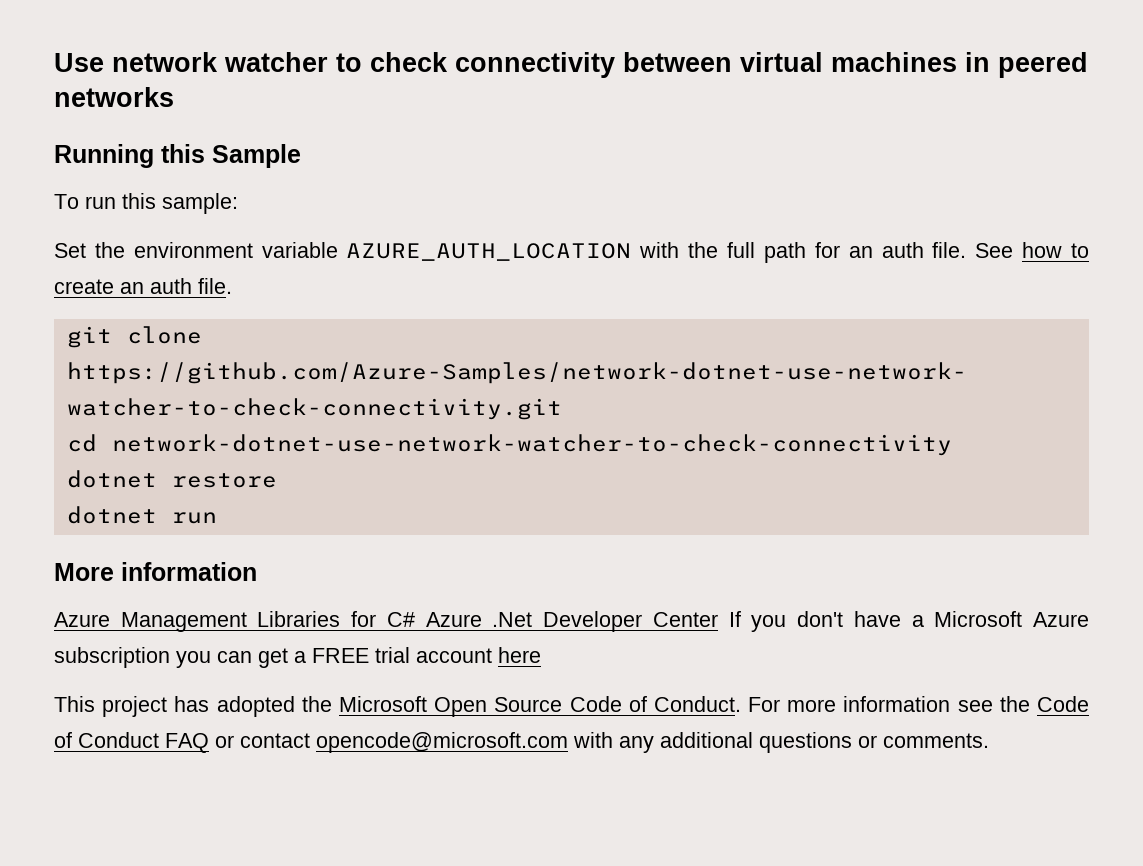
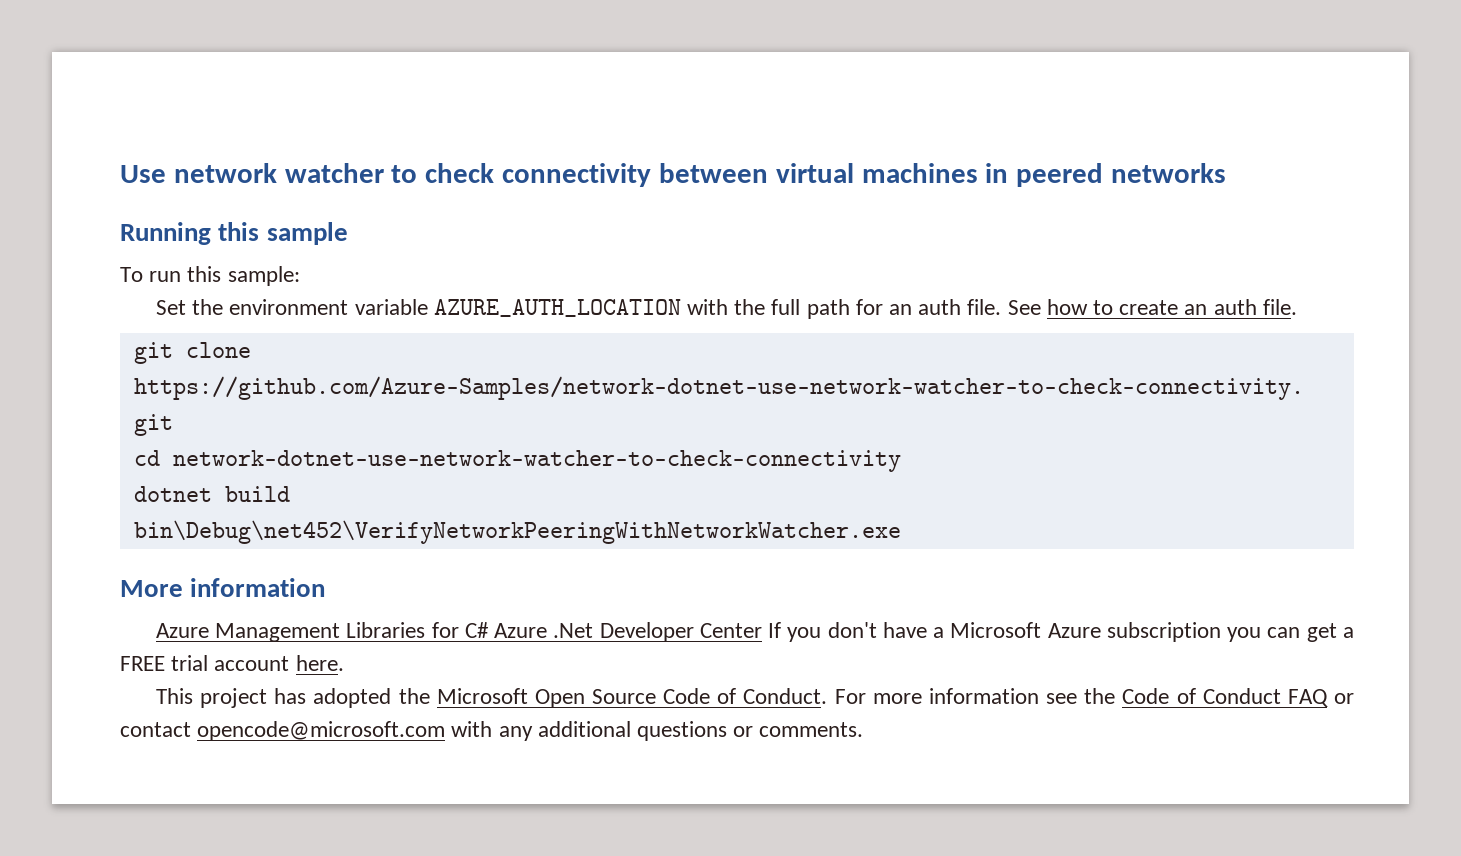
- Running this Sample
+ Running this sample
- dotnet restore
- dotnet run
+ dotnet build
+ bin\Debug\net452\VerifyNetworkPeeringWithNetworkWatcher.exe
- Azure Management Libraries for C# Azure .Net Developer Center If you don't have a Microsoft Azure subscription you can get a FREE trial account here
+ Azure Management Libraries for C# Azure .Net Developer Center If you don't have a Microsoft Azure subscription you can get a FREE trial account here.

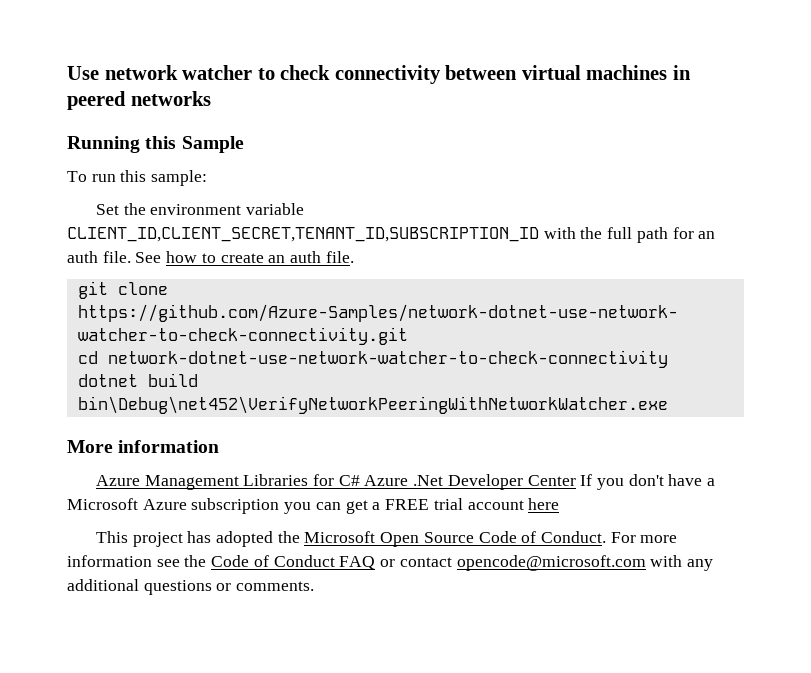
- Running this sample
+ Running this Sample
- Set the environment variable AZURE_AUTH_LOCATION with the full path for an auth file.
+ Set the environment variable CLIENT_ID,CLIENT_SECRET,TENANT_ID,SUBSCRIPTION_ID with the full path for an auth file.
- Azure Management Libraries for C# Azure .Net Developer Center If you don't have a Microsoft Azure subscription you can get a FREE trial account here.
+ Azure Management Libraries for C# Azure .Net Developer Center If you don't have a Microsoft Azure subscription you can get a FREE trial account here

